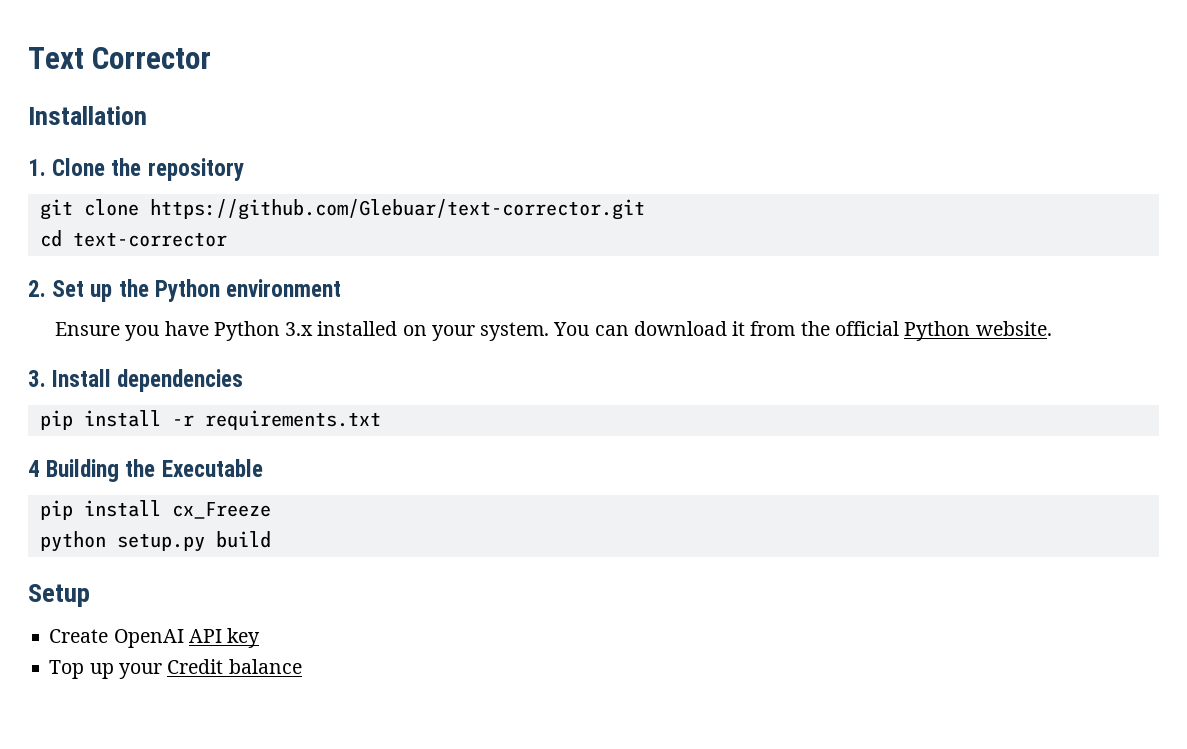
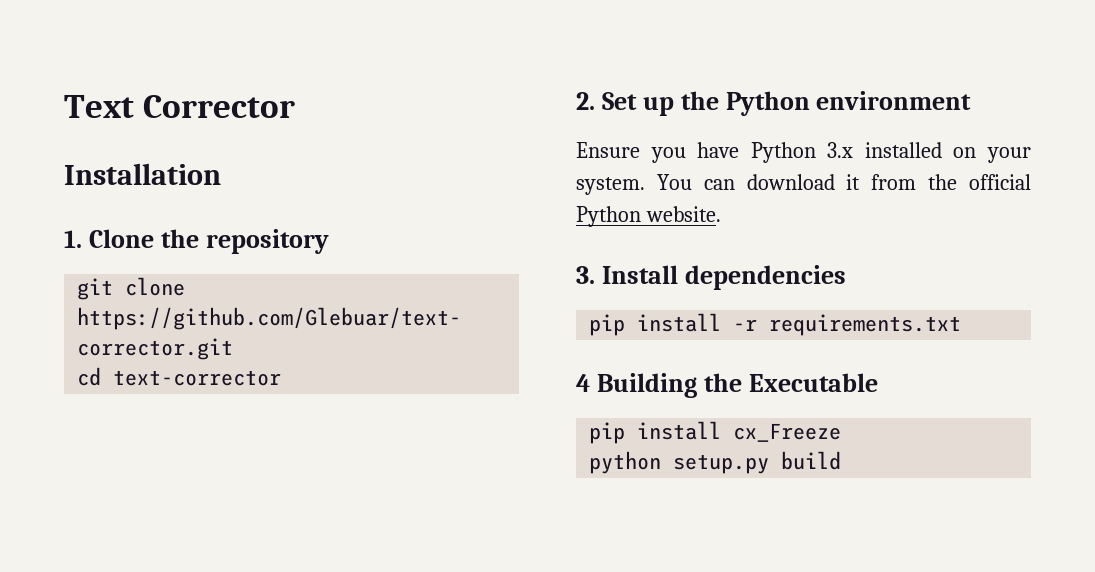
- Setup
- Create OpenAI API key
- Top up your Credit balance

